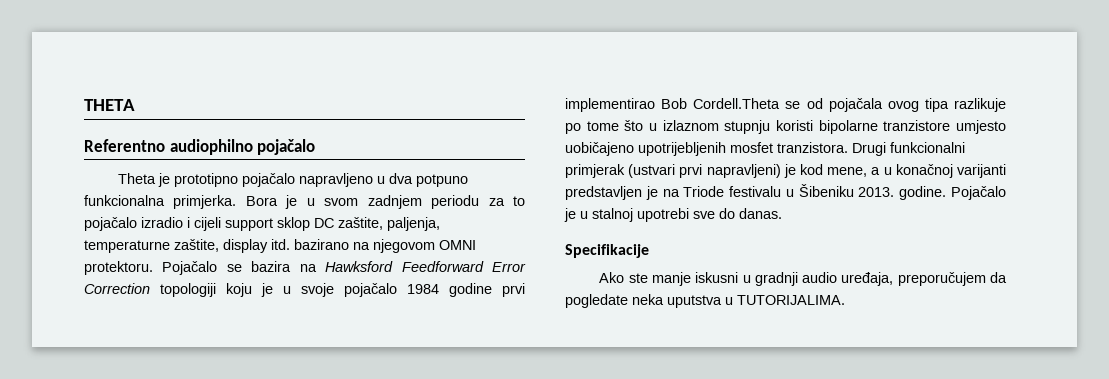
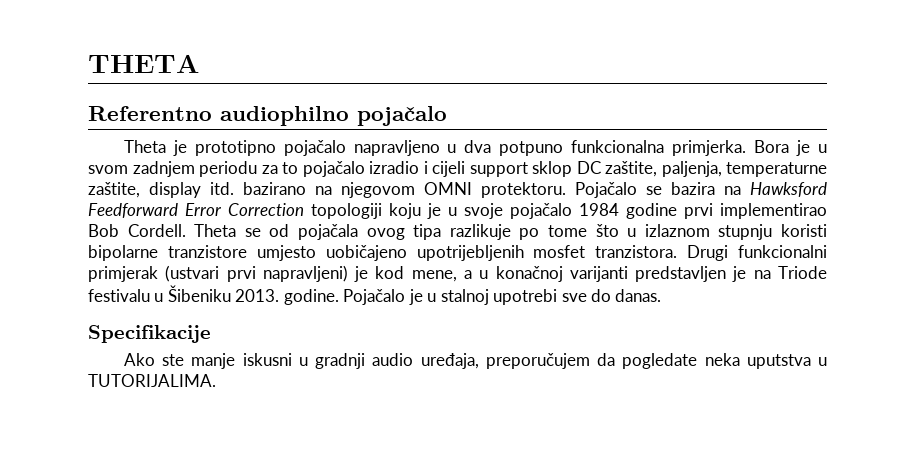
- Pojačalo se bazira na Hawksford Feedforward Error Correction topologiji koju je u svoje pojačalo 1984 godine prvi implementirao Bob Cordell.Theta se od pojačala ovog tipa razlikuje po tome što u izlaznom stupnju koristi bipolarne tranzistore umjesto uobičajeno upotrijebljenih mosfet tranzistora.
+ Pojačalo se bazira na Hawksford Feedforward Error Correction topologiji koju je u svoje pojačalo 1984 godine prvi implementirao Bob Cordell. Theta se od pojačala ovog tipa razlikuje po tome što u izlaznom stupnju koristi bipolarne tranzistore umjesto uobičajeno upotrijebljenih mosfet tranzistora.

